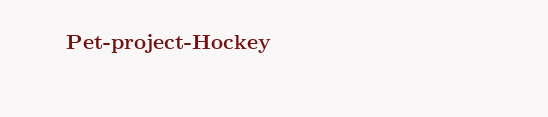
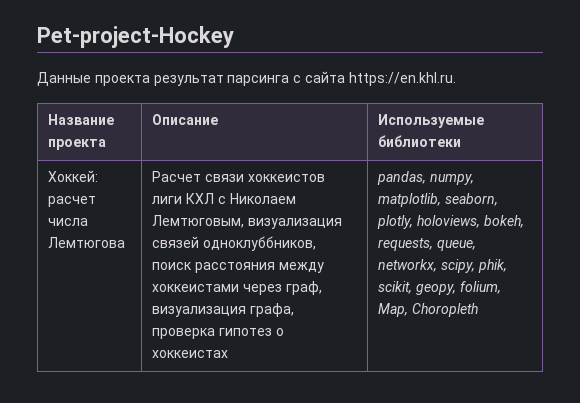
+ Данные проекта результат парсинга с сайта https://en.khl.ru.
+ Название проекта | Описание | Используемые библиотеки
+ Хоккей: расчет числа Лемтюгова | Расчет связи хоккеистов лиги КХЛ с Николаем Лемтюговым, визуализация связей одноклуббников, поиск расстояния между хоккеистами через граф, визуализация графа, проверка гипотез о хоккеистах | pandas, numpy, matplotlib, seaborn, plotly, holoviews, bokeh, requests, queue, networkx, scipy, phik, scikit, geopy, folium, Map, Choropleth

